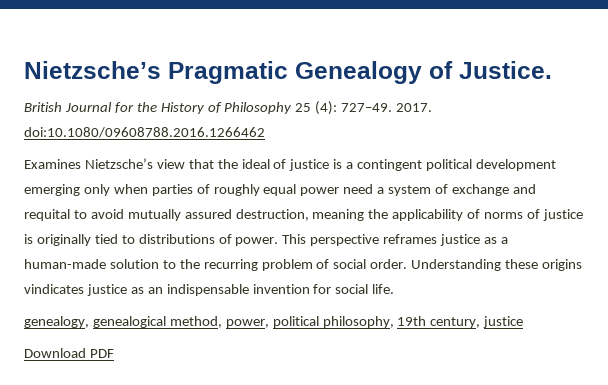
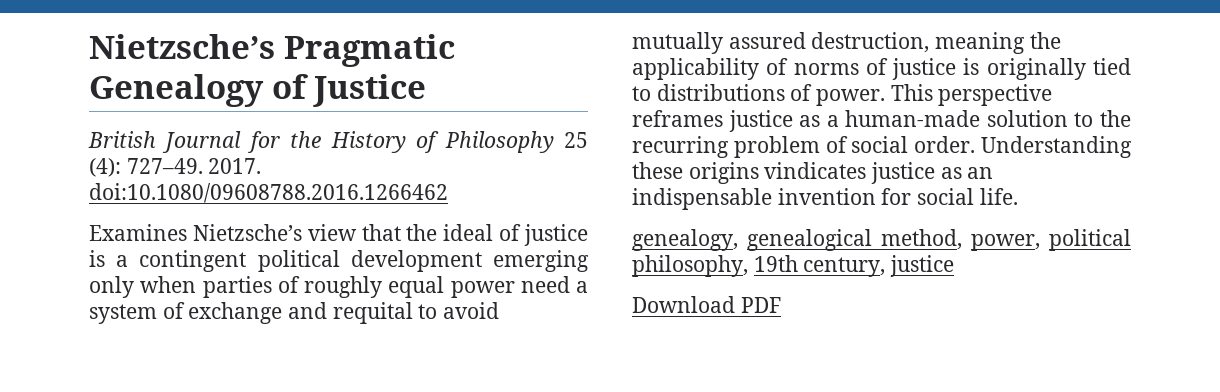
- Nietzsche’s Pragmatic Genealogy of Justice.
+ Nietzsche’s Pragmatic Genealogy of Justice

